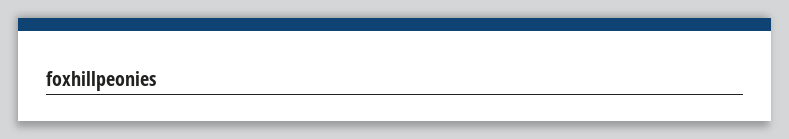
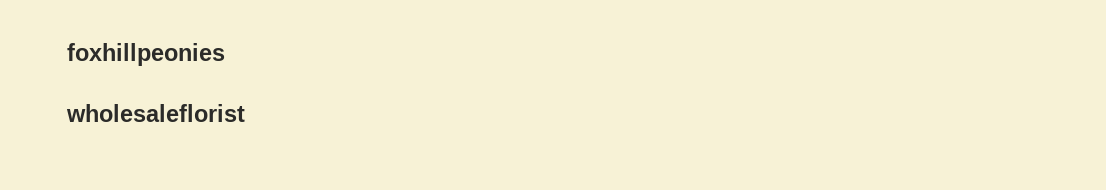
+ wholesaleflorist

